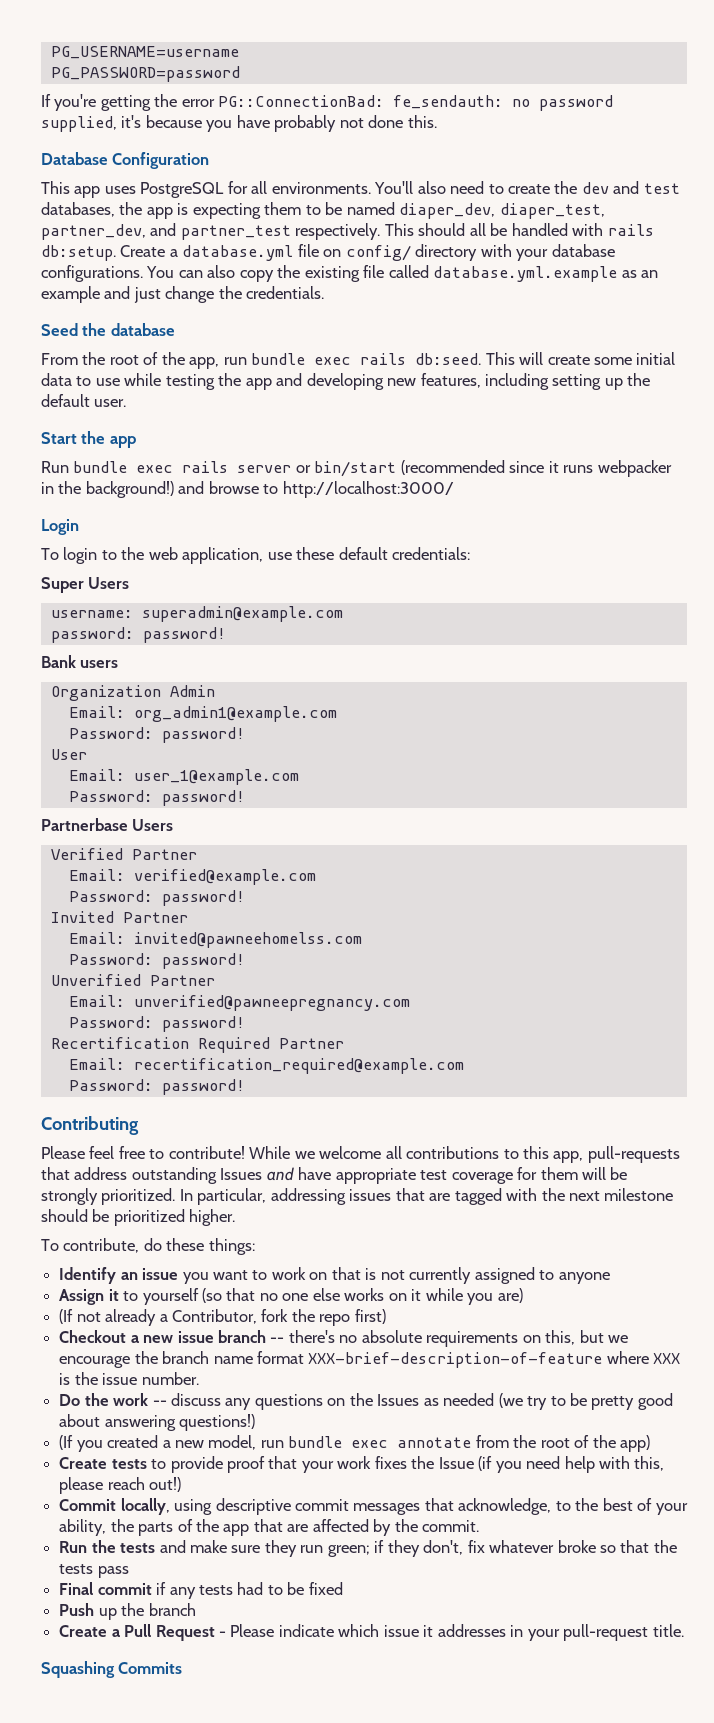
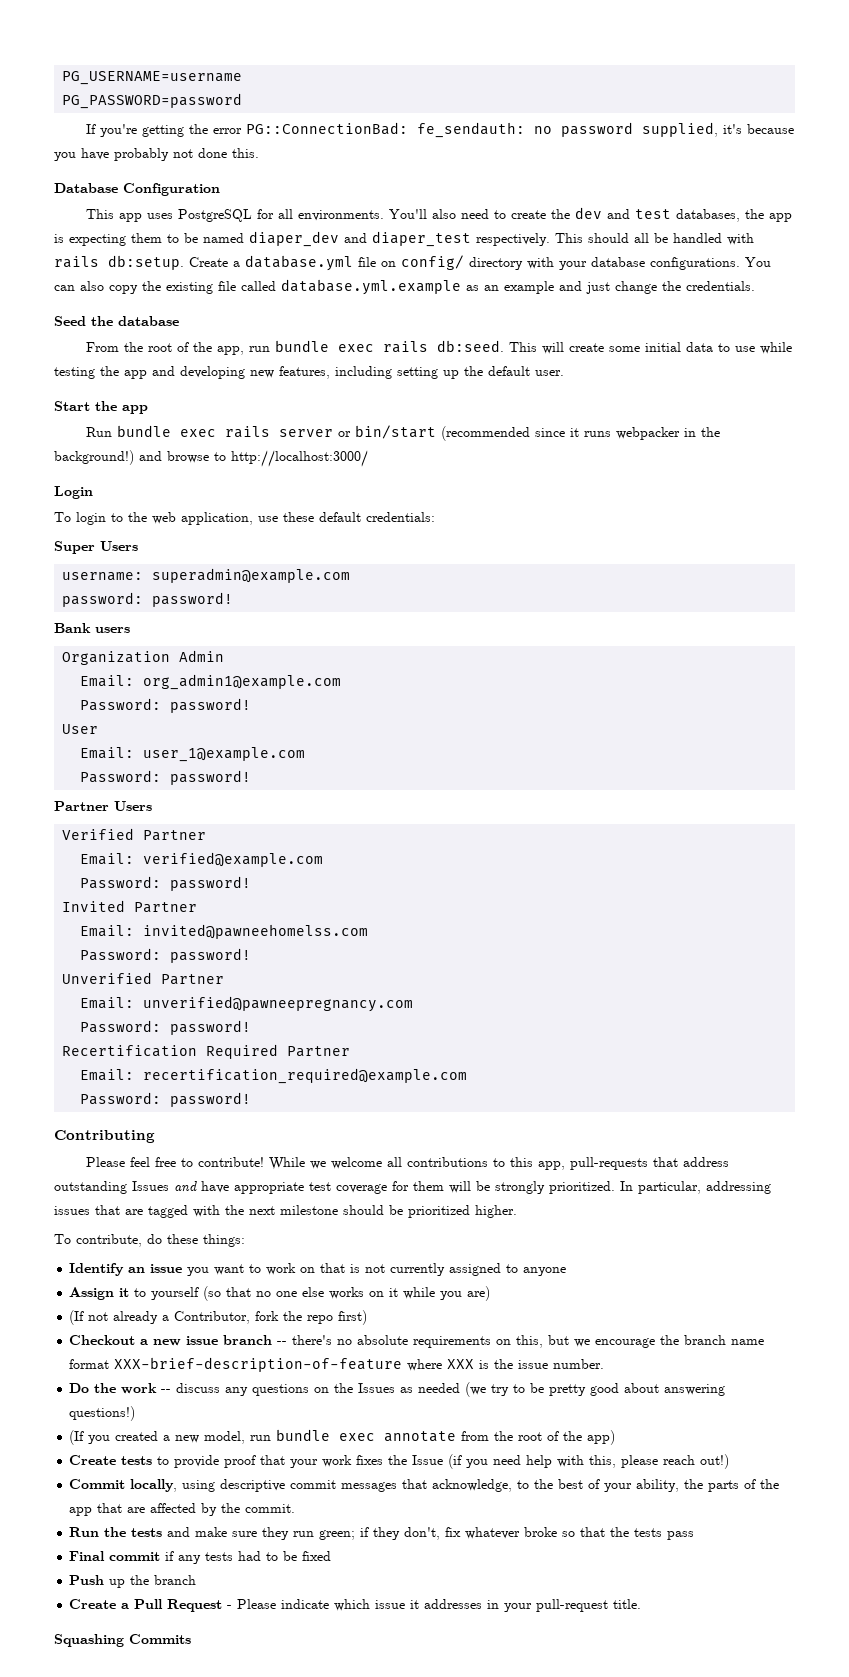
- You'll also need to create the dev and test databases, the app is expecting them to be named diaper_dev, diaper_test, partner_dev, and partner_test respectively.
+ You'll also need to create the dev and test databases, the app is expecting them to be named diaper_dev and diaper_test respectively.
- Partnerbase Users
+ Partner Users

